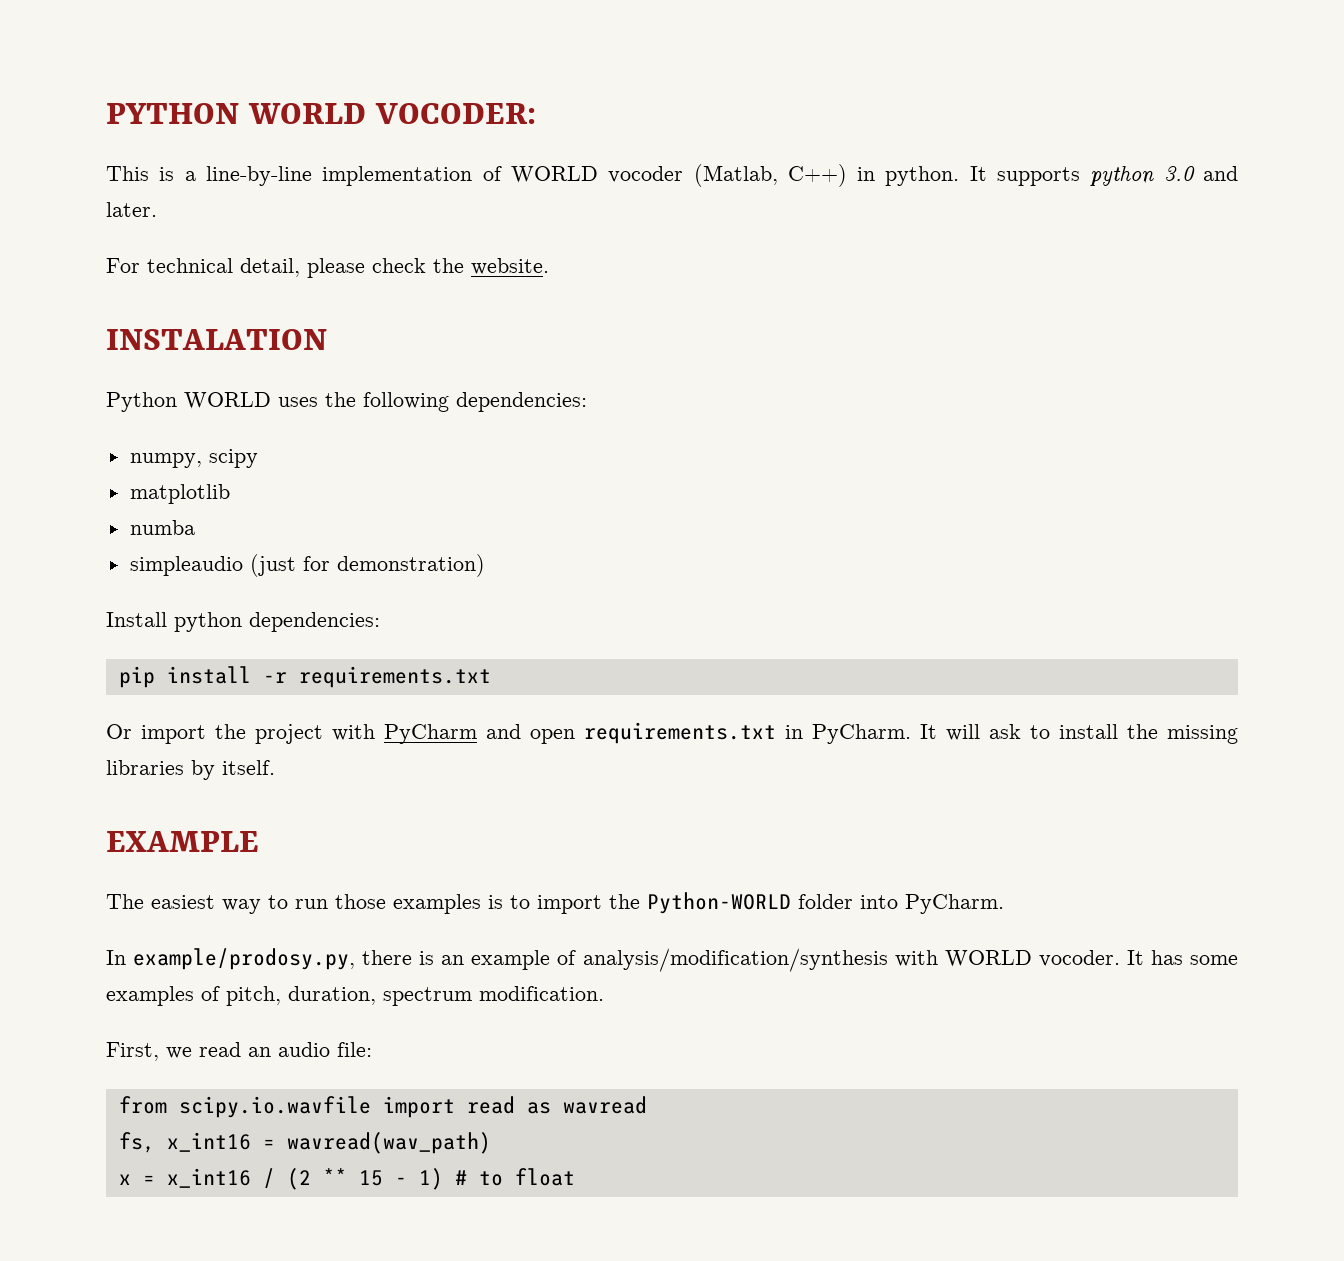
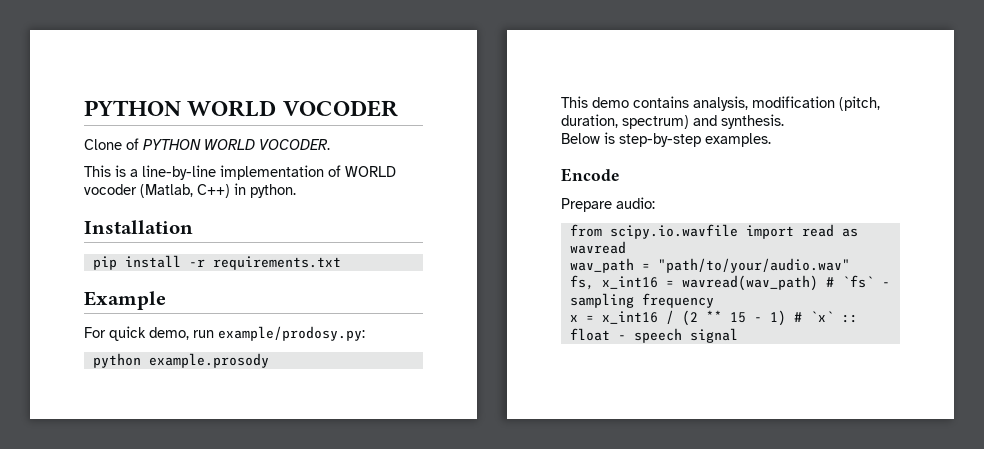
- PYTHON WORLD VOCODER:
+ PYTHON WORLD VOCODER
+ Clone of PYTHON WORLD VOCODER.
- This is a line-by-line implementation of WORLD vocoder (Matlab, C++) in python. It supports python 3.0 and later.
- For technical detail, please check the website.
- INSTALATION
- Python WORLD uses the following dependencies:
- numpy, scipy
- matplotlib
- numba
- simpleaudio (just for demonstration)
- Install python dependencies:
+ This is a line-by-line implementation of WORLD vocoder (Matlab, C++) in python.
+ Installation
  pip install -r requirements.txt
- Or import the project with PyCharm and open requirements.txt in PyCharm. It will ask to install the missing libraries by itself.
- EXAMPLE
- The easiest way to run those examples is to import the Python-WORLD folder into PyCharm.
- In example/prodosy.py, there is an example of analysis/modification/synthesis with WORLD vocoder. It has some examples of pitch, duration, spectrum modification.
- First, we read an audio file:
+ Example
+ For quick demo, run example/prodosy.py:
+ python example.prosody
+ This demo contains analysis, modification (pitch, duration, spectrum) and synthesis.
+ Below is step-by-step examples.
+ Encode
+ Prepare audio:
+ wav_path = "path/to/your/audio.wav"
- fs, x_int16 = wavread(wav_path)
+ fs, x_int16 = wavread(wav_path) # `fs` - sampling frequency
- x = x_int16 / (2 ** 15 - 1) # to float
+ x = x_int16 / (2 ** 15 - 1) # `x` :: float - speech signal

